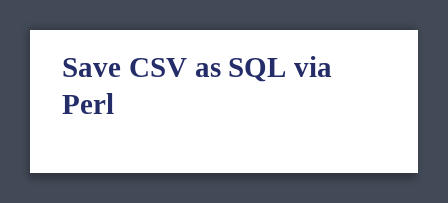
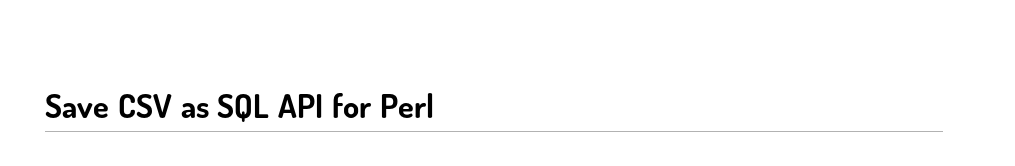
- Save CSV as SQL via Perl
+ Save CSV as SQL API for Perl

